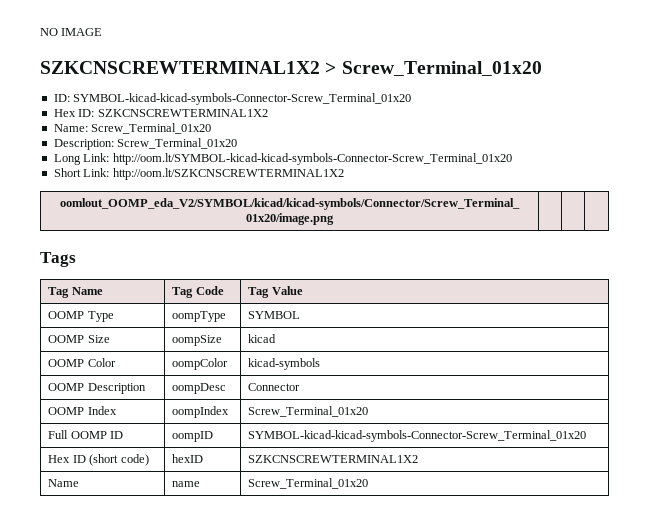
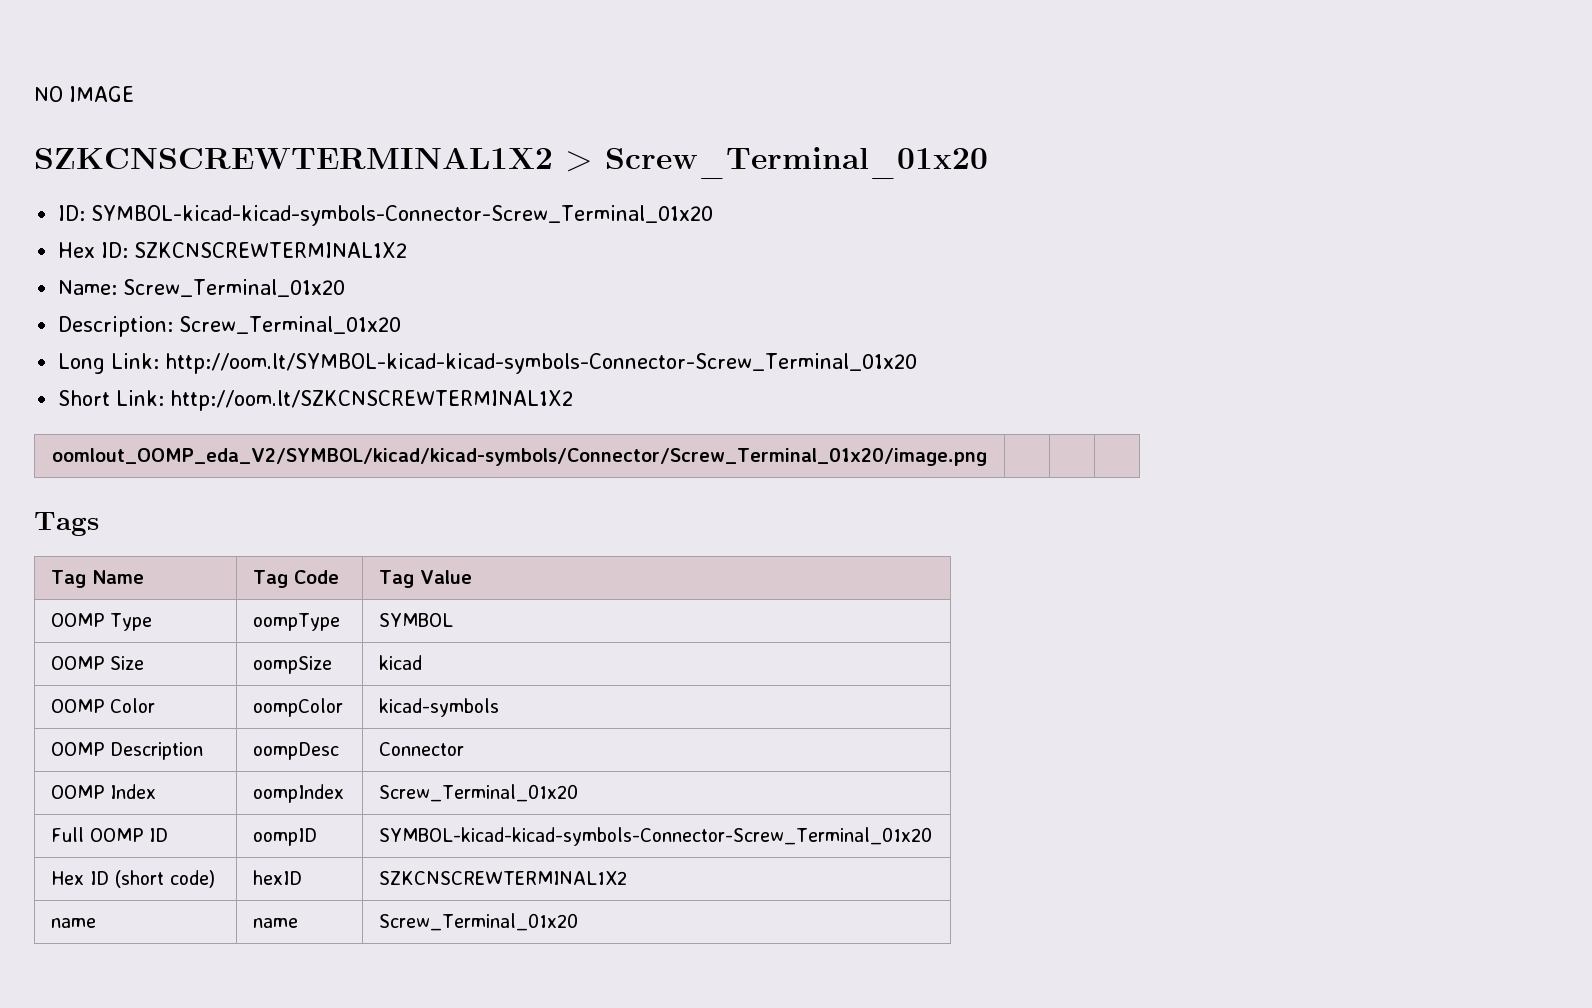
- Name | name | Screw_Terminal_01x20
+ name | name | Screw_Terminal_01x20

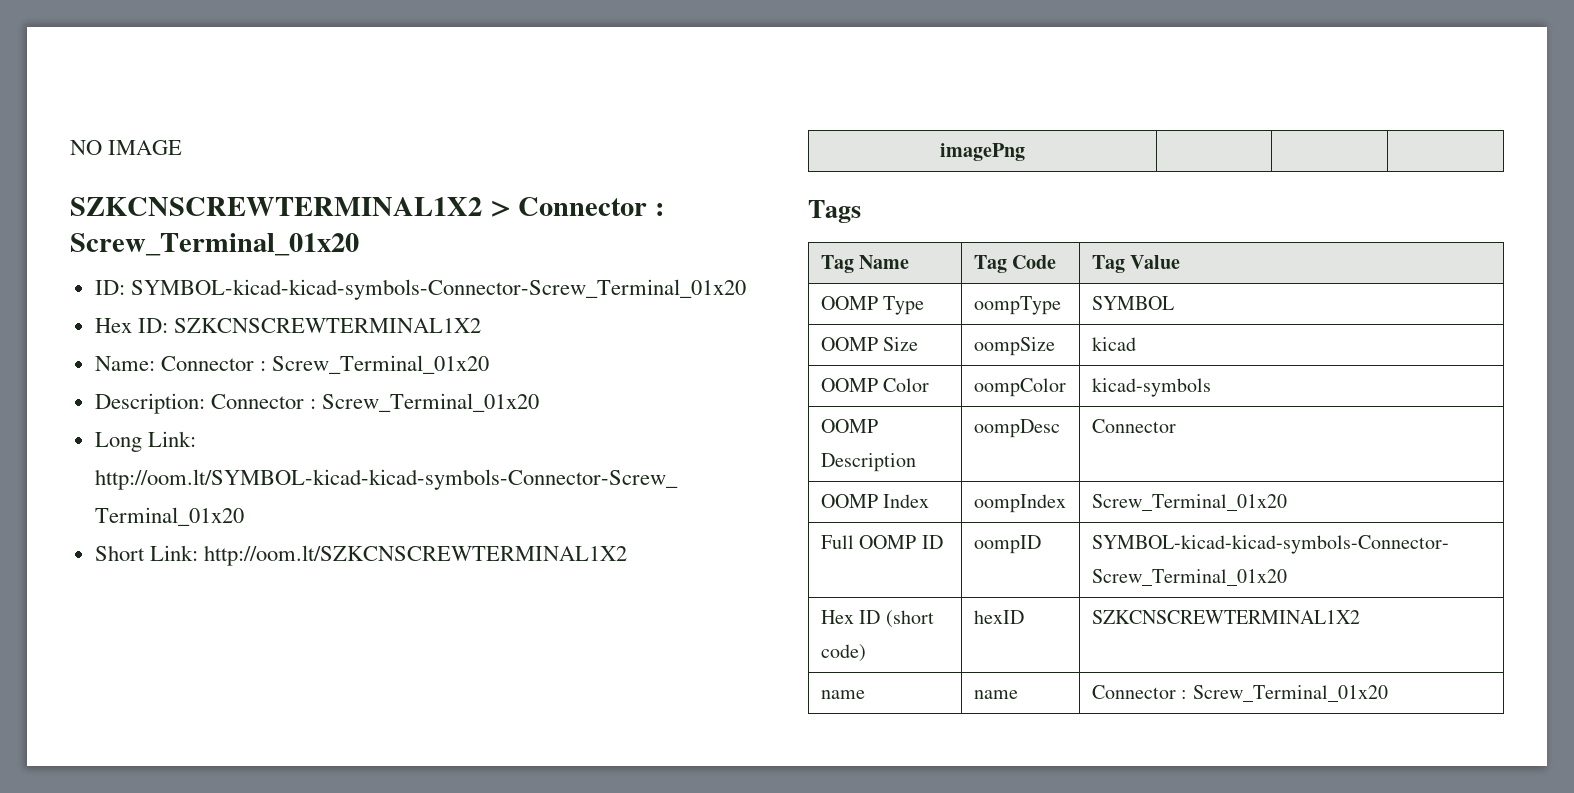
- SZKCNSCREWTERMINAL1X2 > Screw_Terminal_01x20
+ SZKCNSCREWTERMINAL1X2 > Connector : Screw_Terminal_01x20
- Name: Screw_Terminal_01x20
+ Name: Connector : Screw_Terminal_01x20
- Description: Screw_Terminal_01x20
+ Description: Connector : Screw_Terminal_01x20
- oomlout_OOMP_eda_V2/SYMBOL/kicad/kicad-symbols/Connector/Screw_Terminal_01x20/image.png | | |
+ imagePng | | |
- name | name | Screw_Terminal_01x20
+ name | name | Connector : Screw_Terminal_01x20

